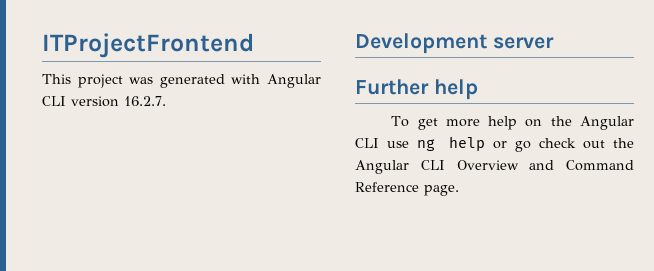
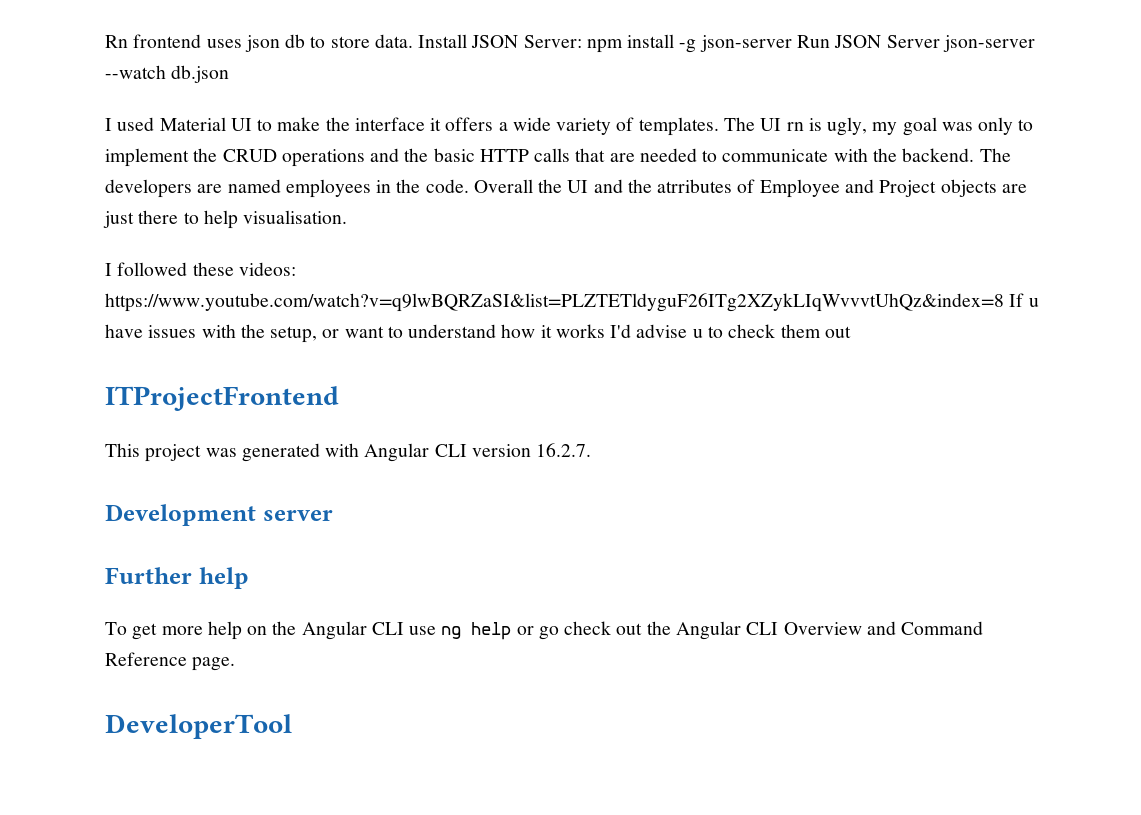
+ Rn frontend uses json db to store data. Install JSON Server: npm install -g json-server Run JSON Server json-server --watch db.json
+ I used Material UI to make the interface it offers a wide variety of templates. The UI rn is ugly, my goal was only to implement the CRUD operations and the basic HTTP calls that are needed to communicate with the backend. The developers are named employees in the code. Overall the UI and the atrributes of Employee and Project objects are just there to help visualisation.
+ I followed these videos: https://www.youtube.com/watch?v=q9lwBQRZaSI&list=PLZTETldyguF26ITg2XZykLIqWvvvtUhQz&index=8 If u have issues with the setup, or want to understand how it works I'd advise u to check them out
+ DeveloperTool

